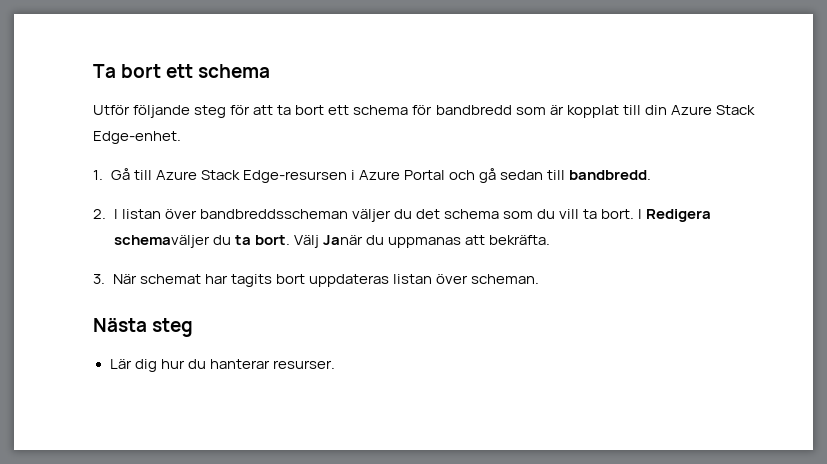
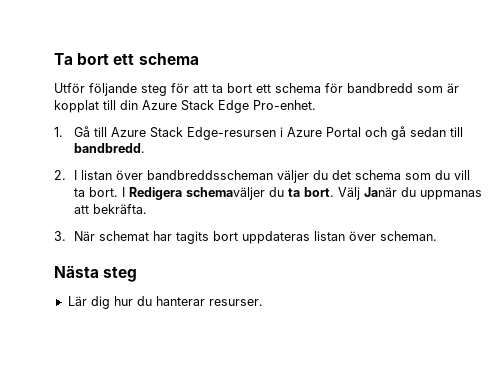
- Utför följande steg för att ta bort ett schema för bandbredd som är kopplat till din Azure Stack Edge-enhet.
+ Utför följande steg för att ta bort ett schema för bandbredd som är kopplat till din Azure Stack Edge Pro-enhet.

